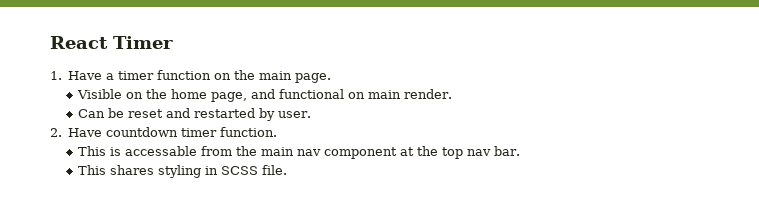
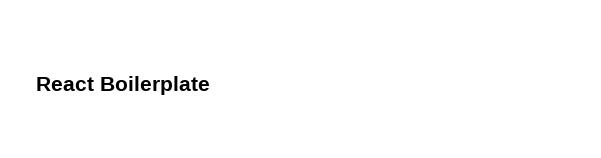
- React Timer
- 1. Have a timer function on the main page.
- Visible on the home page, and functional on main render.
- Can be reset and restarted by user.
- 2. Have countdown timer function.
- This is accessable from the main nav component at the top nav bar.
- This shares styling in SCSS file.
+ React Boilerplate

